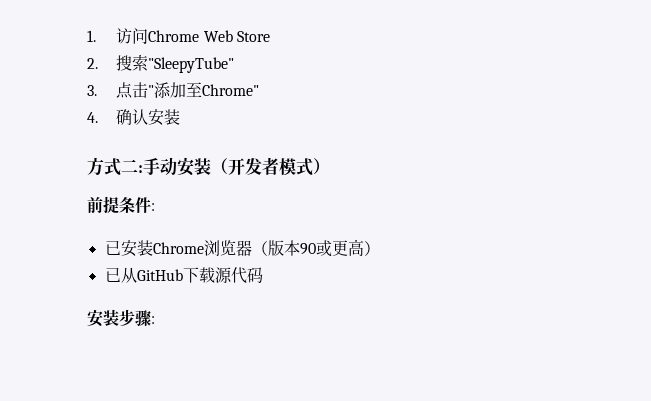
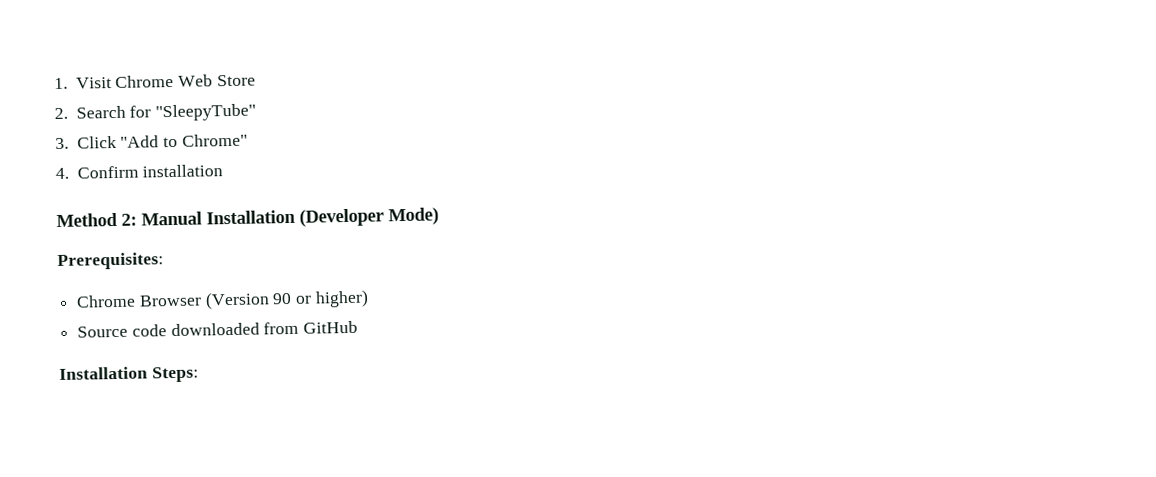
- 1.访问Chrome Web Store
+ 1. Visit Chrome Web Store
- 2.搜索"SleepyTube"
+ 2. Search for "SleepyTube"
- 3.点击"添加至Chrome"
+ 3. Click "Add to Chrome"
- 4.确认安装
- 方式二:手动安装（开发者模式）
- 前提条件:
- 已安装Chrome浏览器（版本90或更高）
- 已从GitHub下载源代码
- 安装步骤:
+ 4. Confirm installation
+ Method 2: Manual Installation (Developer Mode)
+ Prerequisites:
+ Chrome Browser (Version 90 or higher)
+ Source code downloaded from GitHub
+ Installation Steps:

